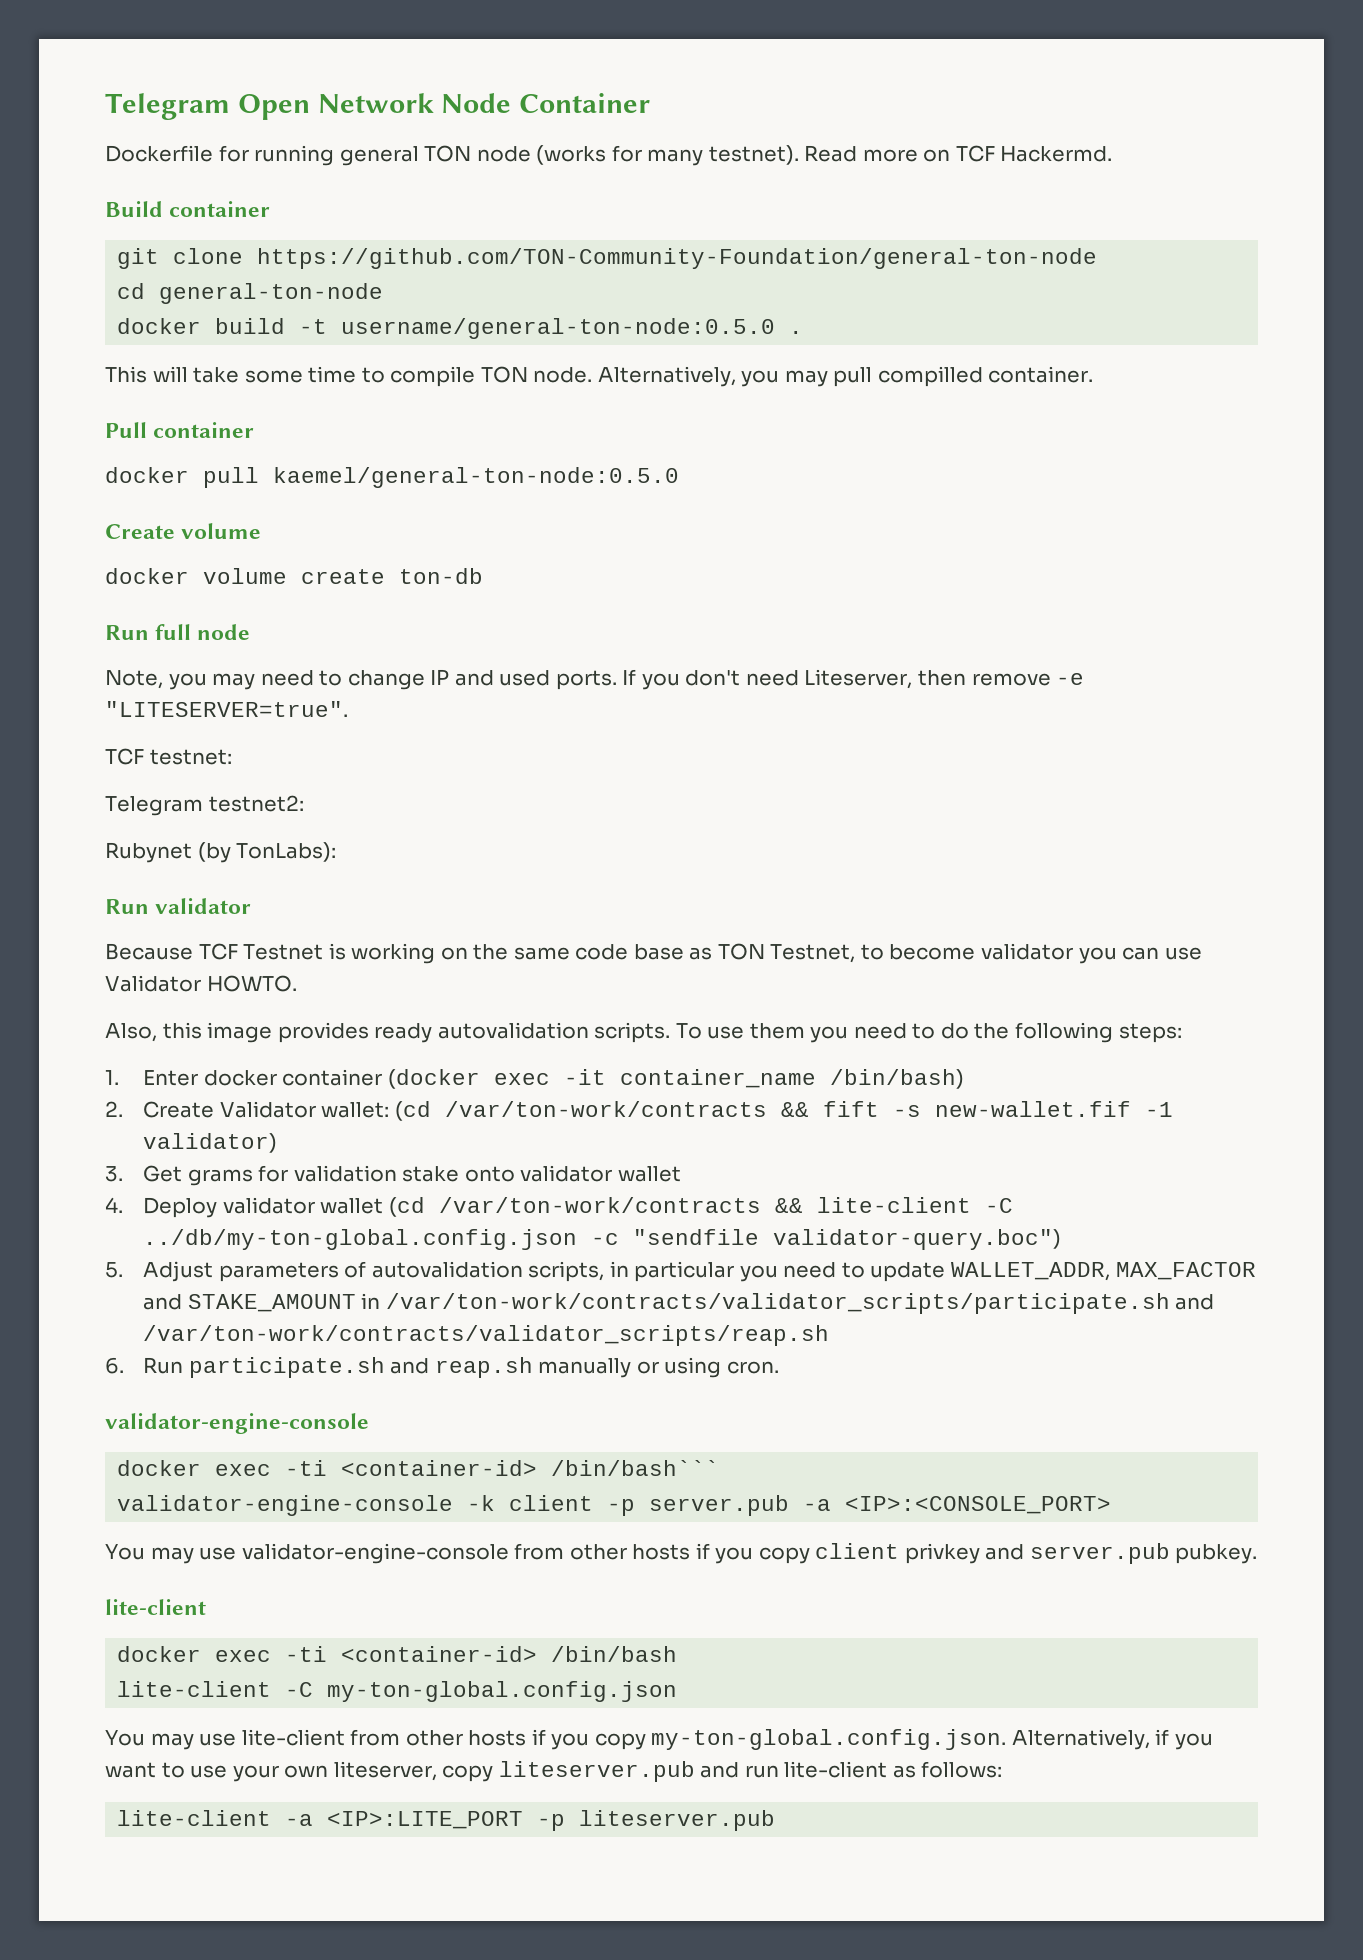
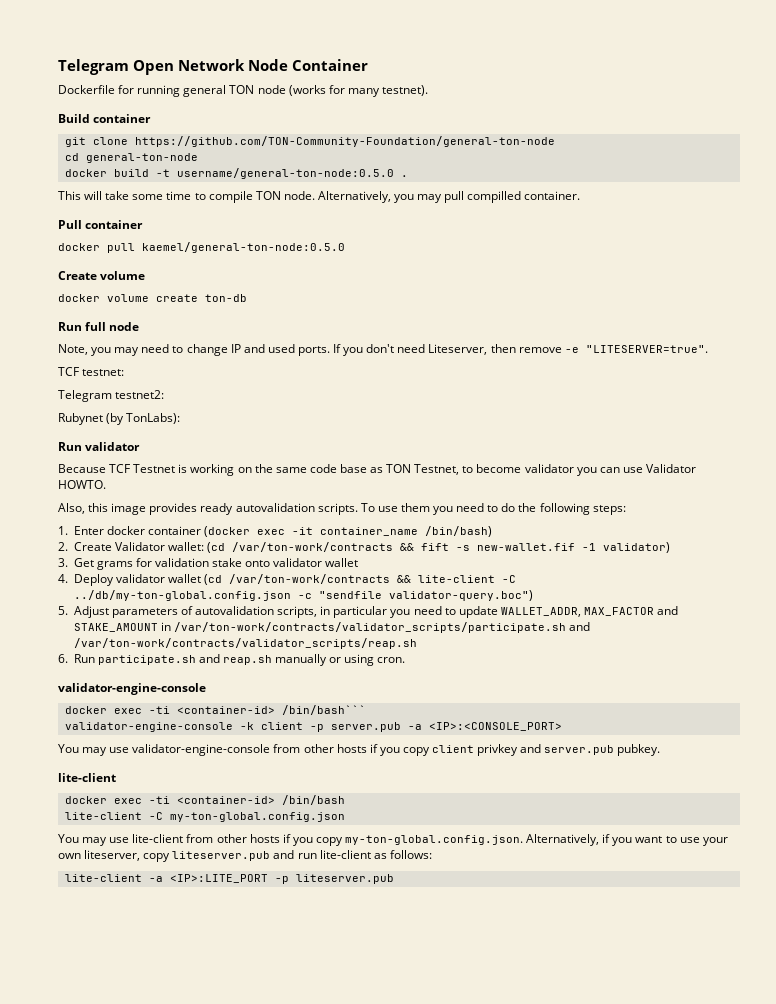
- Read more on TCF Hackermd.

